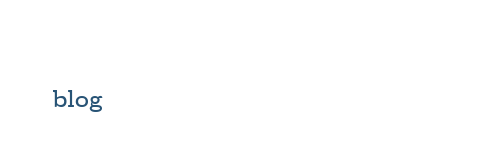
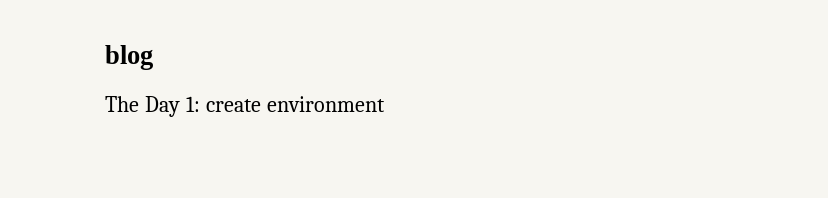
+ The Day 1: create environment

